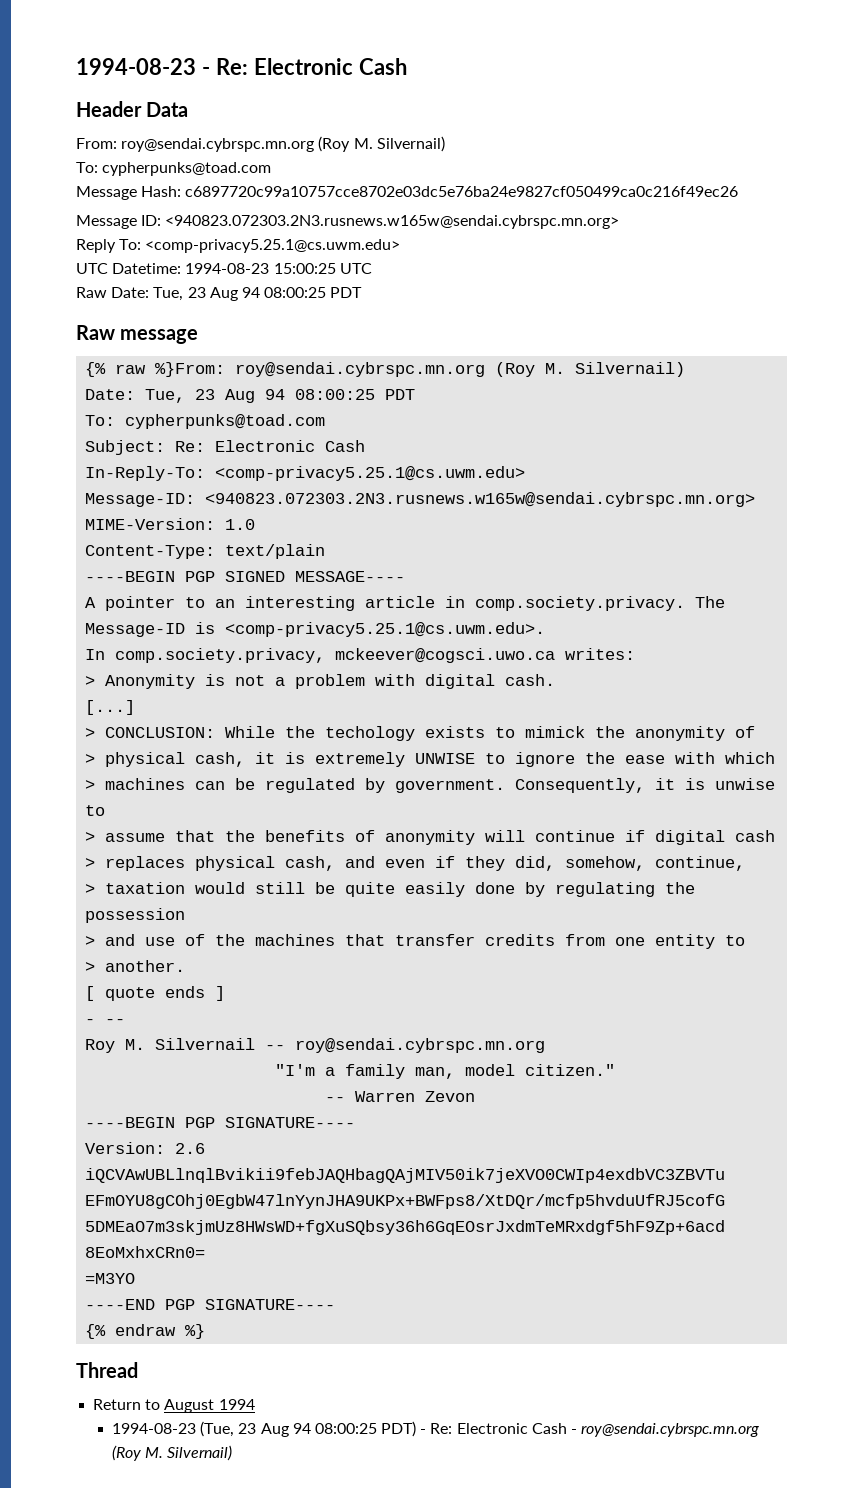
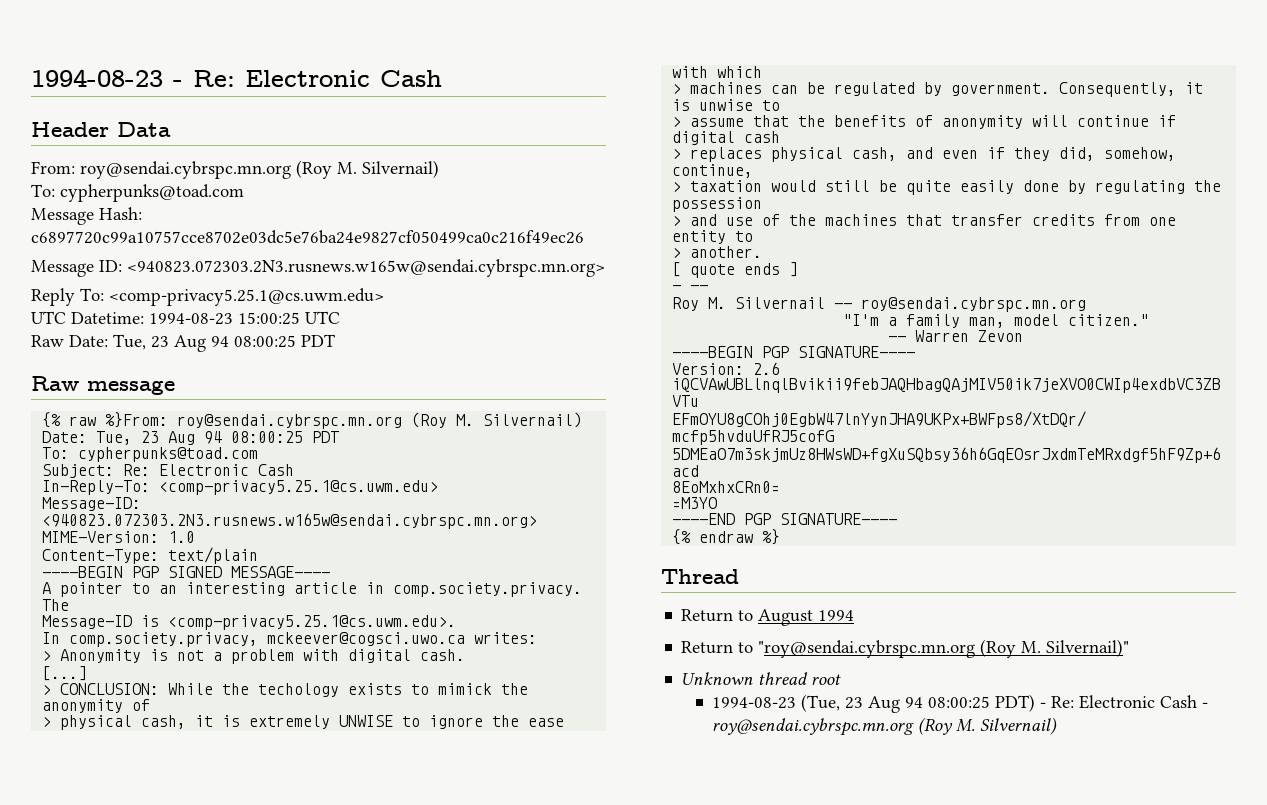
+ Return to "roy@sendai.cybrspc.mn.org (Roy M. Silvernail)"
+ Unknown thread root

